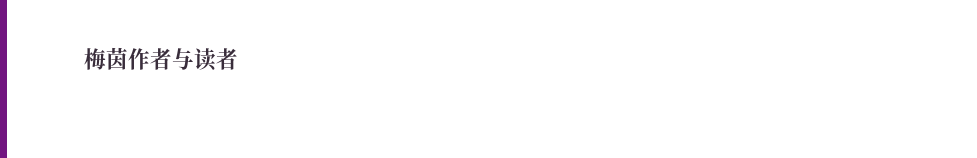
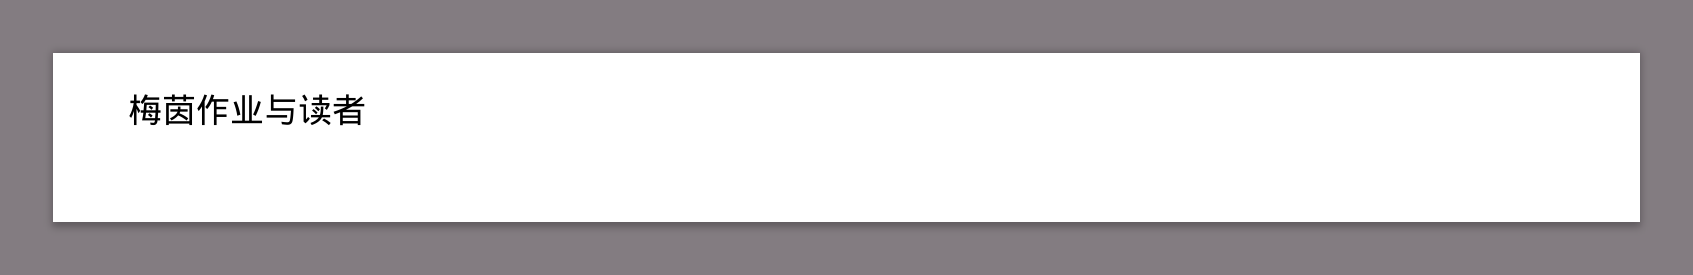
- 梅茵作者与读者
+ 梅茵作业与读者

